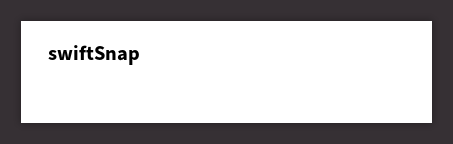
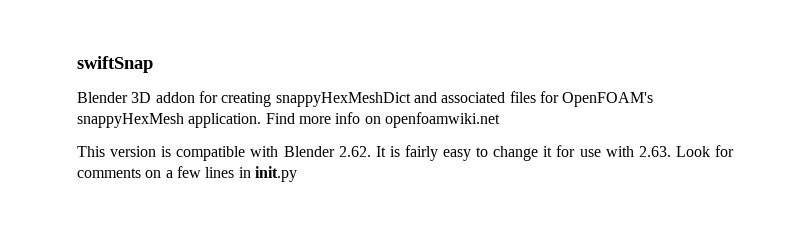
+ Blender 3D addon for creating snappyHexMeshDict and associated files for OpenFOAM's snappyHexMesh application. Find more info on openfoamwiki.net
+ This version is compatible with Blender 2.62. It is fairly easy to change it for use with 2.63. Look for comments on a few lines in init.py

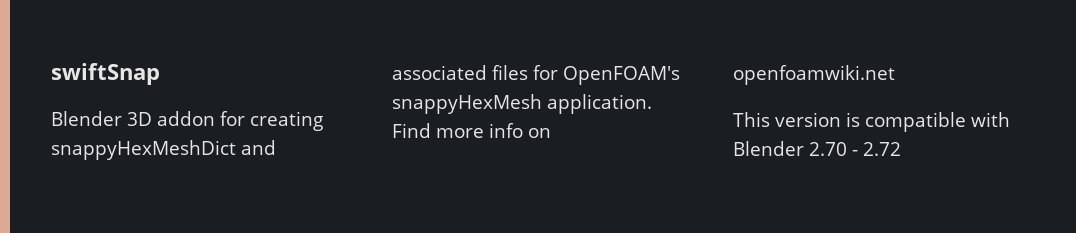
- This version is compatible with Blender 2.62. It is fairly easy to change it for use with 2.63. Look for comments on a few lines in init.py
+ This version is compatible with Blender 2.70 - 2.72

